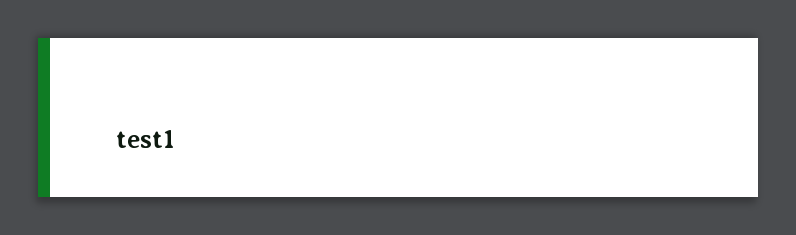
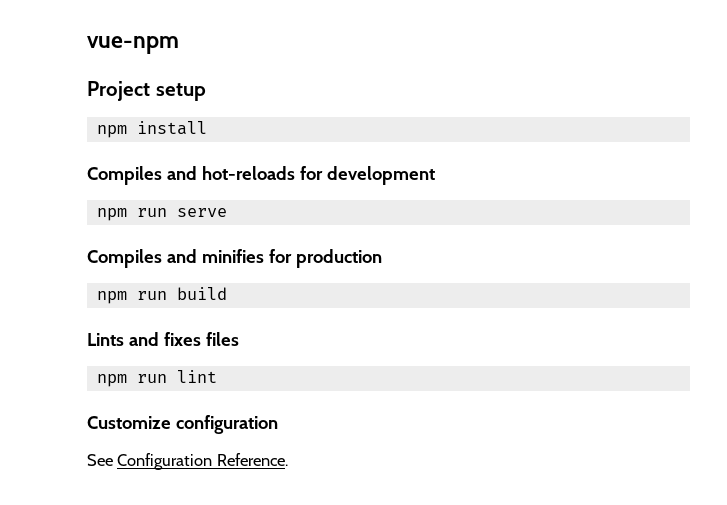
- test1
+ vue-npm
+ Project setup
+ npm install
+ Compiles and hot-reloads for development
+ npm run serve
+ Compiles and minifies for production
+ npm run build
+ Lints and fixes files
+ npm run lint
+ Customize configuration
+ See Configuration Reference.

